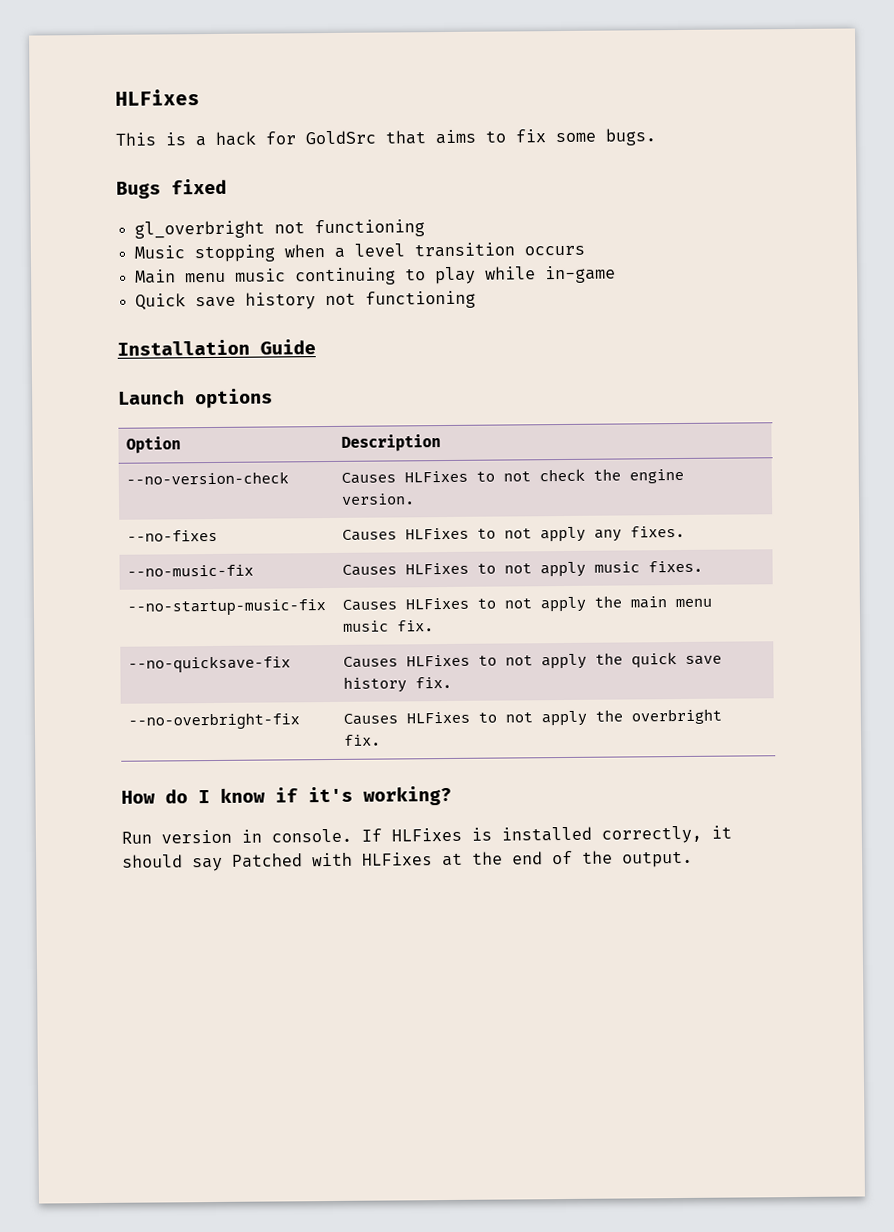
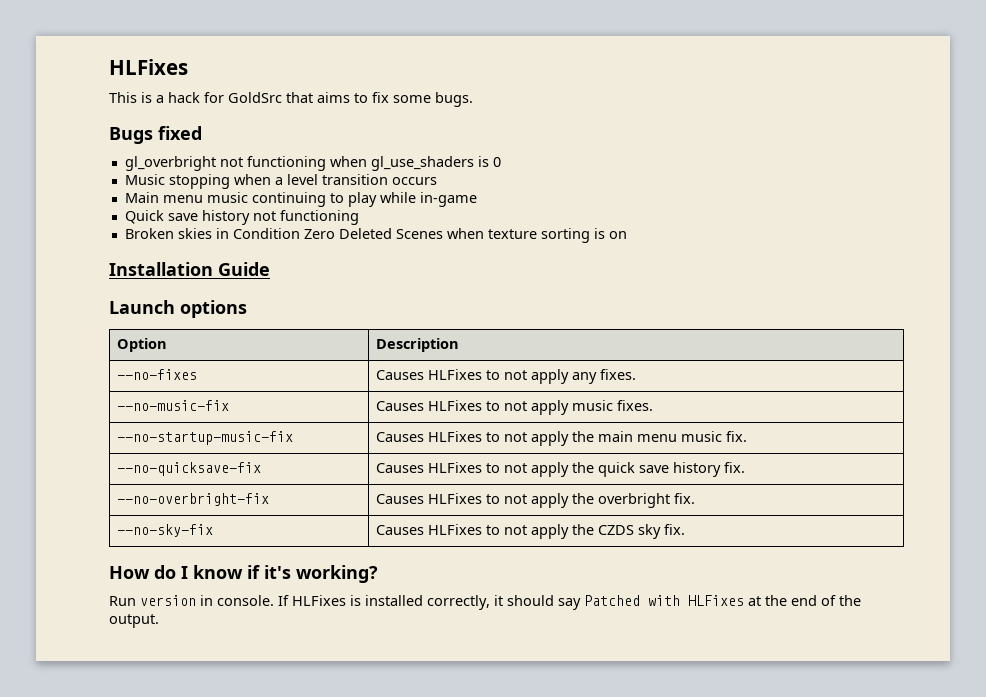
- gl_overbright not functioning
+ gl_overbright not functioning when gl_use_shaders is 0
+ Broken skies in Condition Zero Deleted Scenes when texture sorting is on
- --no-version-check | Causes HLFixes to not check the engine version.
+ --no-sky-fix | Causes HLFixes to not apply the CZDS sky fix.

